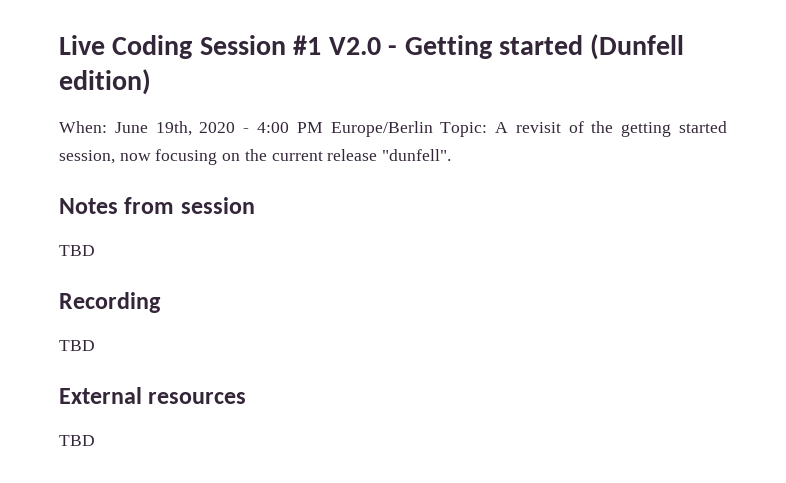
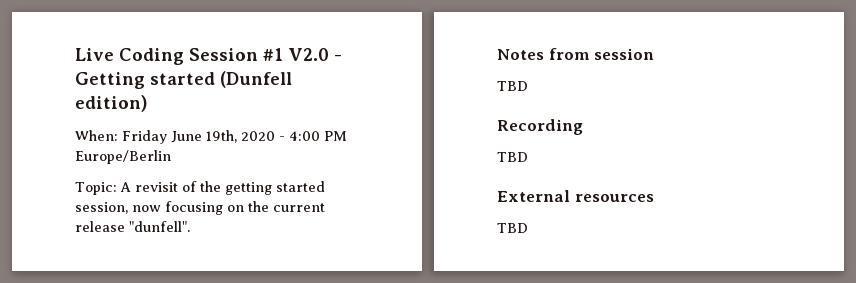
- When: June 19th, 2020 - 4:00 PM Europe/Berlin Topic: A revisit of the getting started session, now focusing on the current release "dunfell".
+ When: Friday June 19th, 2020 - 4:00 PM Europe/Berlin
+ Topic: A revisit of the getting started session, now focusing on the current release "dunfell".

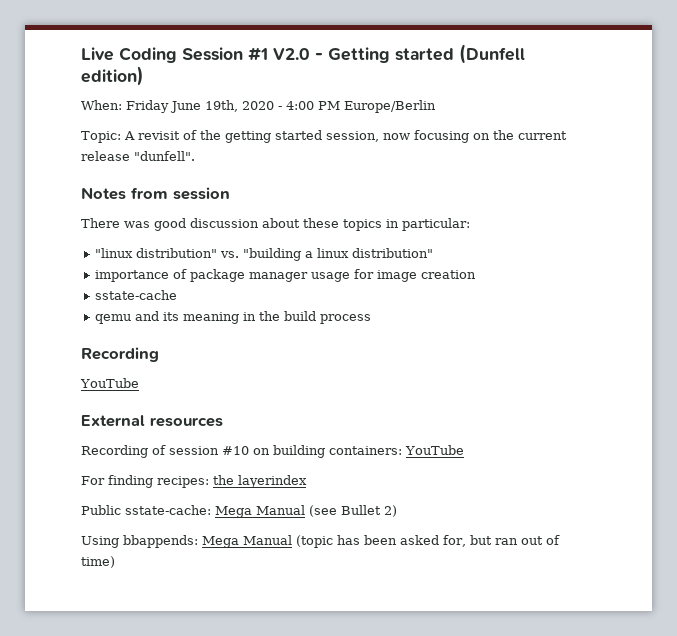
  Notes from session
- TBD
+ There was good discussion about these topics in particular:
+ "linux distribution" vs. "building a linux distribution"
+ importance of package manager usage for image creation
+ sstate-cache
+ qemu and its meaning in the build process
  Recording
- TBD
+ YouTube
  External resources
- TBD
+ Recording of session #10 on building containers: YouTube
+ For finding recipes: the layerindex
+ Public sstate-cache: Mega Manual (see Bullet 2)
+ Using bbappends: Mega Manual (topic has been asked for, but ran out of time)

